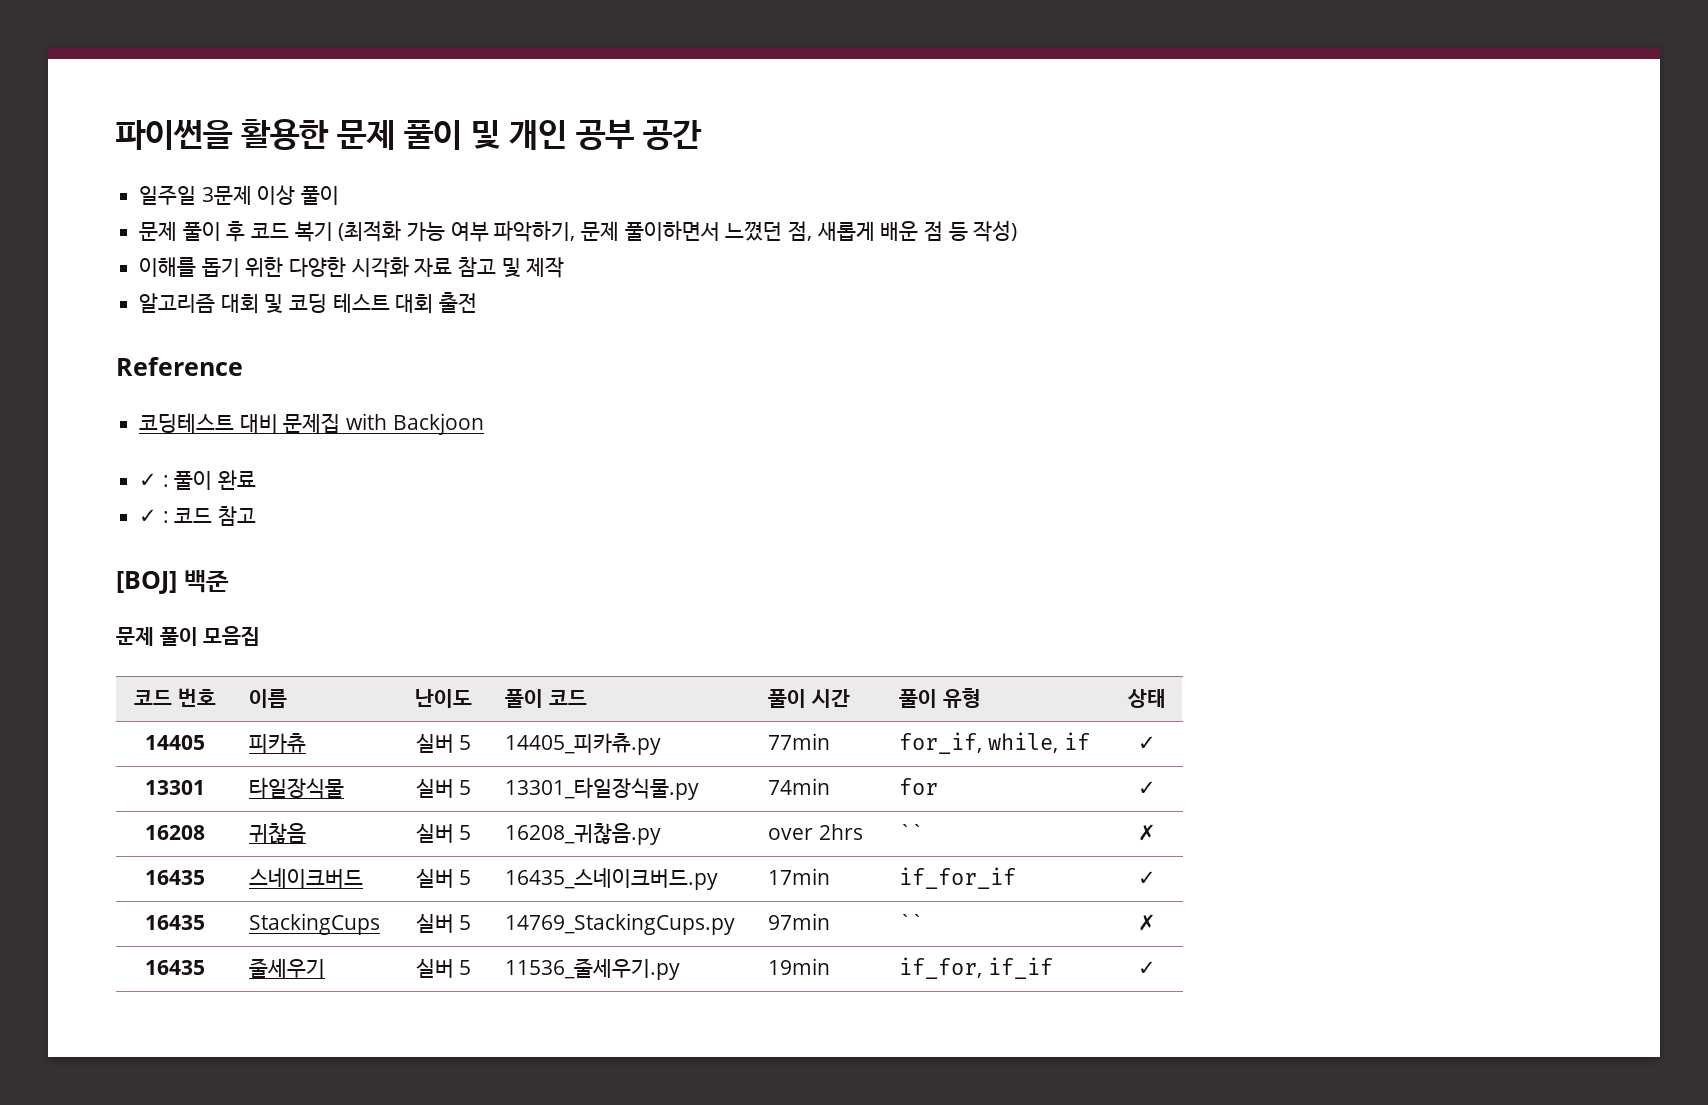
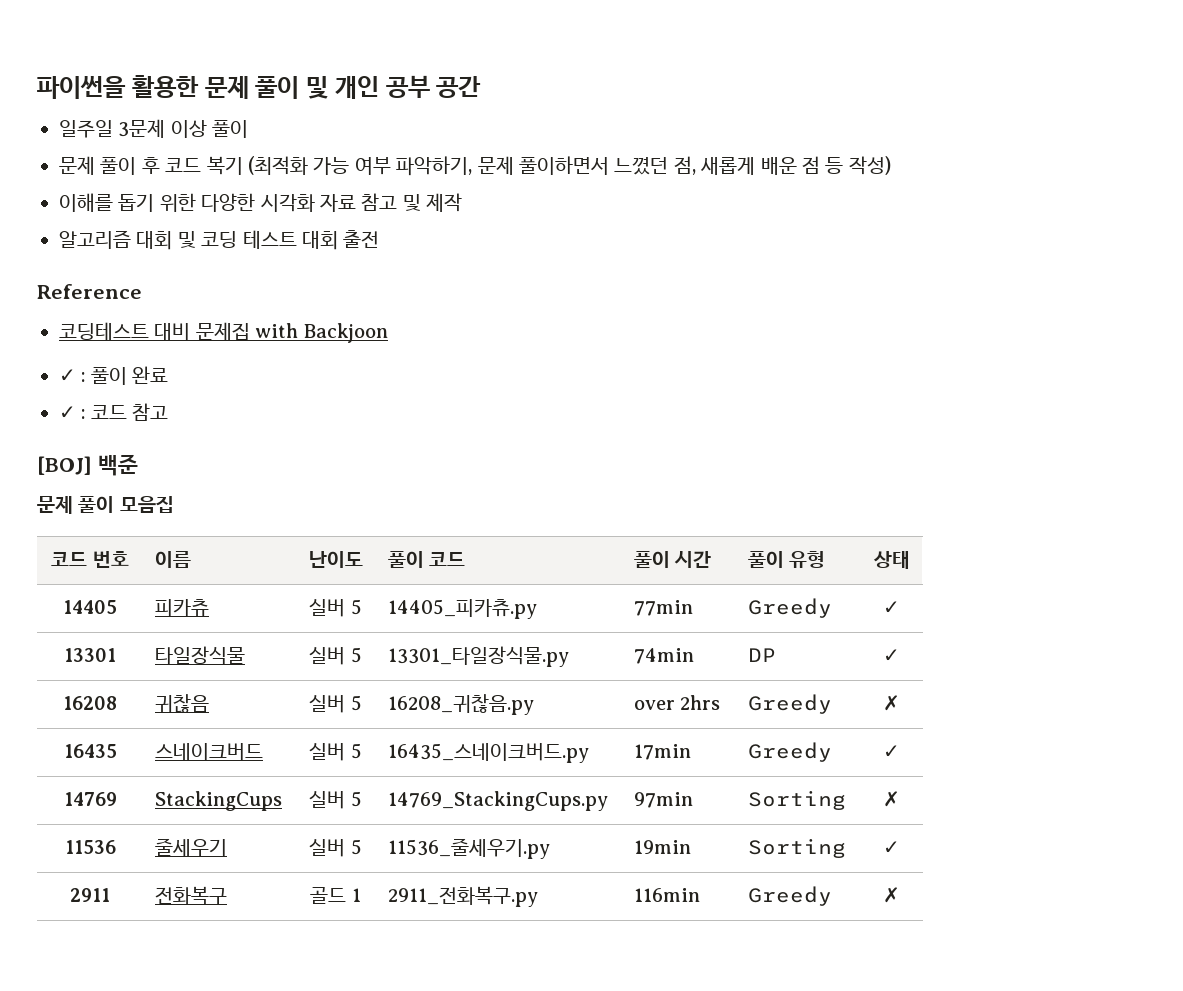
- 14405 | 피카츄 | 실버 5 | 14405_피카츄.py | 77min | for_if, while, if | ✓
+ 14405 | 피카츄 | 실버 5 | 14405_피카츄.py | 77min | Greedy | ✓
- 13301 | 타일장식물 | 실버 5 | 13301_타일장식물.py | 74min | for | ✓
+ 13301 | 타일장식물 | 실버 5 | 13301_타일장식물.py | 74min | DP | ✓
- 16208 | 귀찮음 | 실버 5 | 16208_귀찮음.py | over 2hrs | `` | ✗
+ 16208 | 귀찮음 | 실버 5 | 16208_귀찮음.py | over 2hrs | Greedy | ✗
- 16435 | 스네이크버드 | 실버 5 | 16435_스네이크버드.py | 17min | if_for_if | ✓
- 16435 | StackingCups | 실버 5 | 14769_StackingCups.py | 97min | `` | ✗
- 16435 | 줄세우기 | 실버 5 | 11536_줄세우기.py | 19min | if_for, if_if | ✓
+ 16435 | 스네이크버드 | 실버 5 | 16435_스네이크버드.py | 17min | Greedy | ✓
+ 14769 | StackingCups | 실버 5 | 14769_StackingCups.py | 97min | Sorting | ✗
+ 11536 | 줄세우기 | 실버 5 | 11536_줄세우기.py | 19min | Sorting | ✓
+ 2911 | 전화복구 | 골드 1 | 2911_전화복구.py | 116min | Greedy | ✗

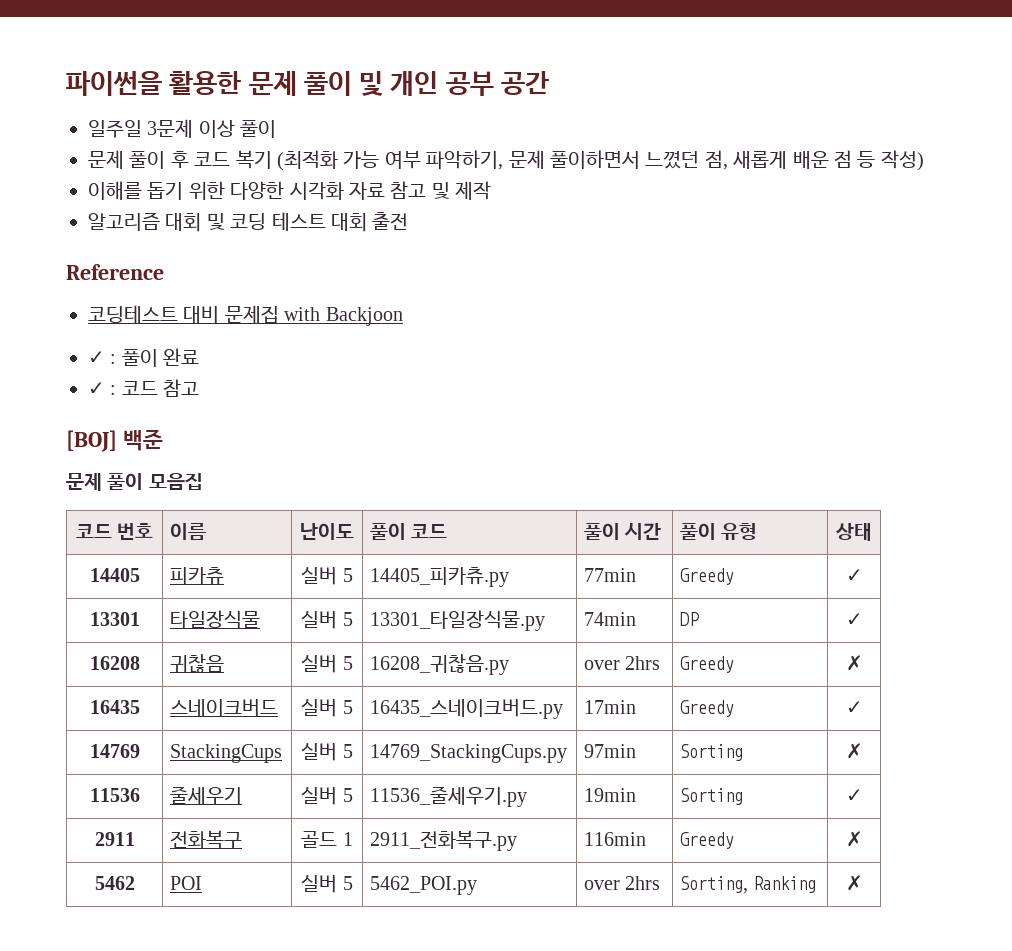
+ 5462 | POI | 실버 5 | 5462_POI.py | over 2hrs | Sorting, Ranking | ✗

